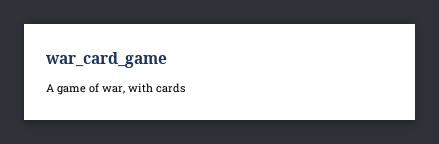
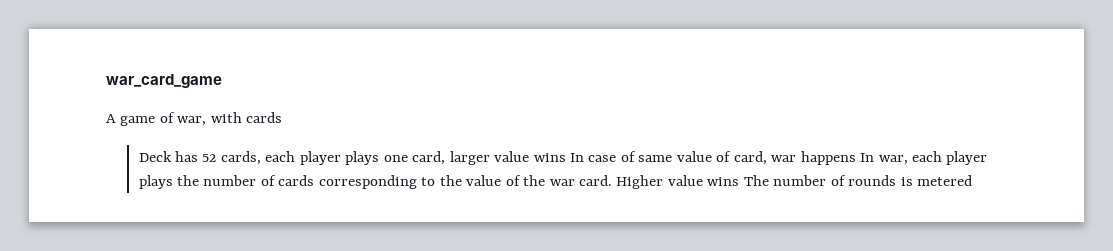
+ Deck has 52 cards, each player plays one card, larger value wins In case of same value of card, war happens In war, each player plays the number of cards corresponding to the value of the war card. Higher value wins The number of rounds is metered

